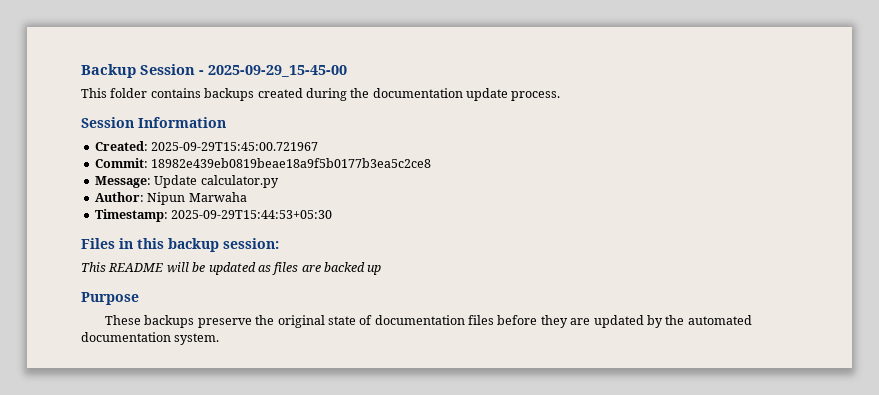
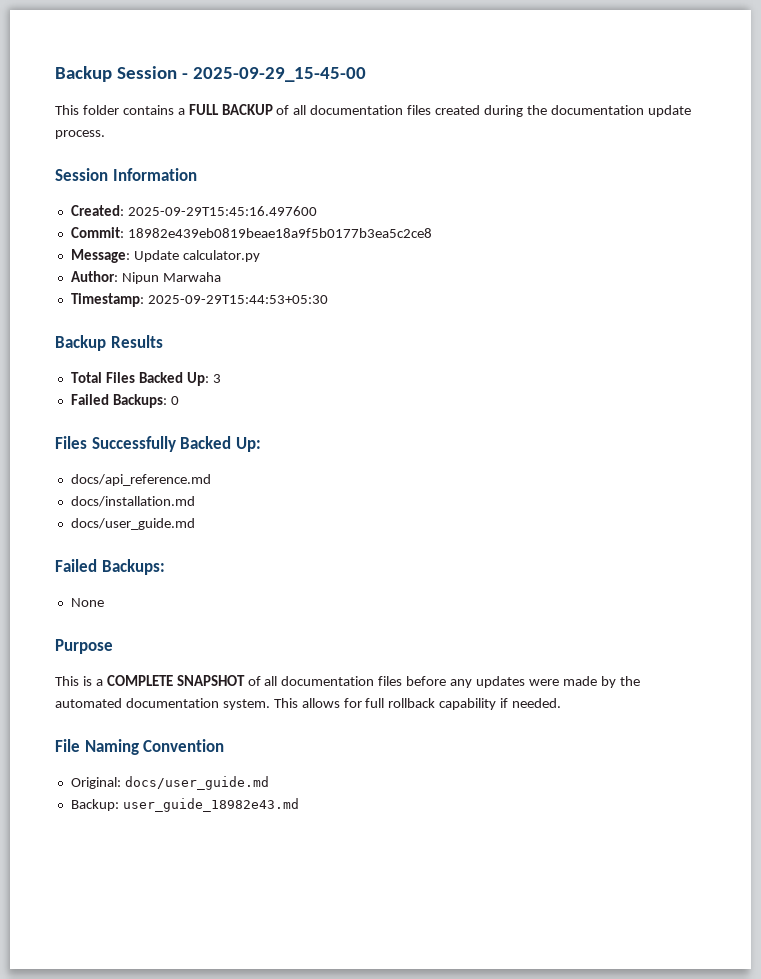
- This folder contains backups created during the documentation update process.
+ This folder contains a FULL BACKUP of all documentation files created during the documentation update process.
- Created: 2025-09-29T15:45:00.721967
+ Created: 2025-09-29T15:45:16.497600
- Files in this backup session:
- This README will be updated as files are backed up
+ Backup Results
+ Total Files Backed Up: 3
+ Failed Backups: 0
+ Files Successfully Backed Up:
+ docs/api_reference.md
+ docs/installation.md
+ docs/user_guide.md
+ Failed Backups:
+ None
  Purpose
- These backups preserve the original state of documentation files before they are updated by the automated documentation system.
+ This is a COMPLETE SNAPSHOT of all documentation files before any updates were made by the automated documentation system.
+ This allows for full rollback capability if needed.
+ File Naming Convention
+ Original: docs/user_guide.md
+ Backup: user_guide_18982e43.md

